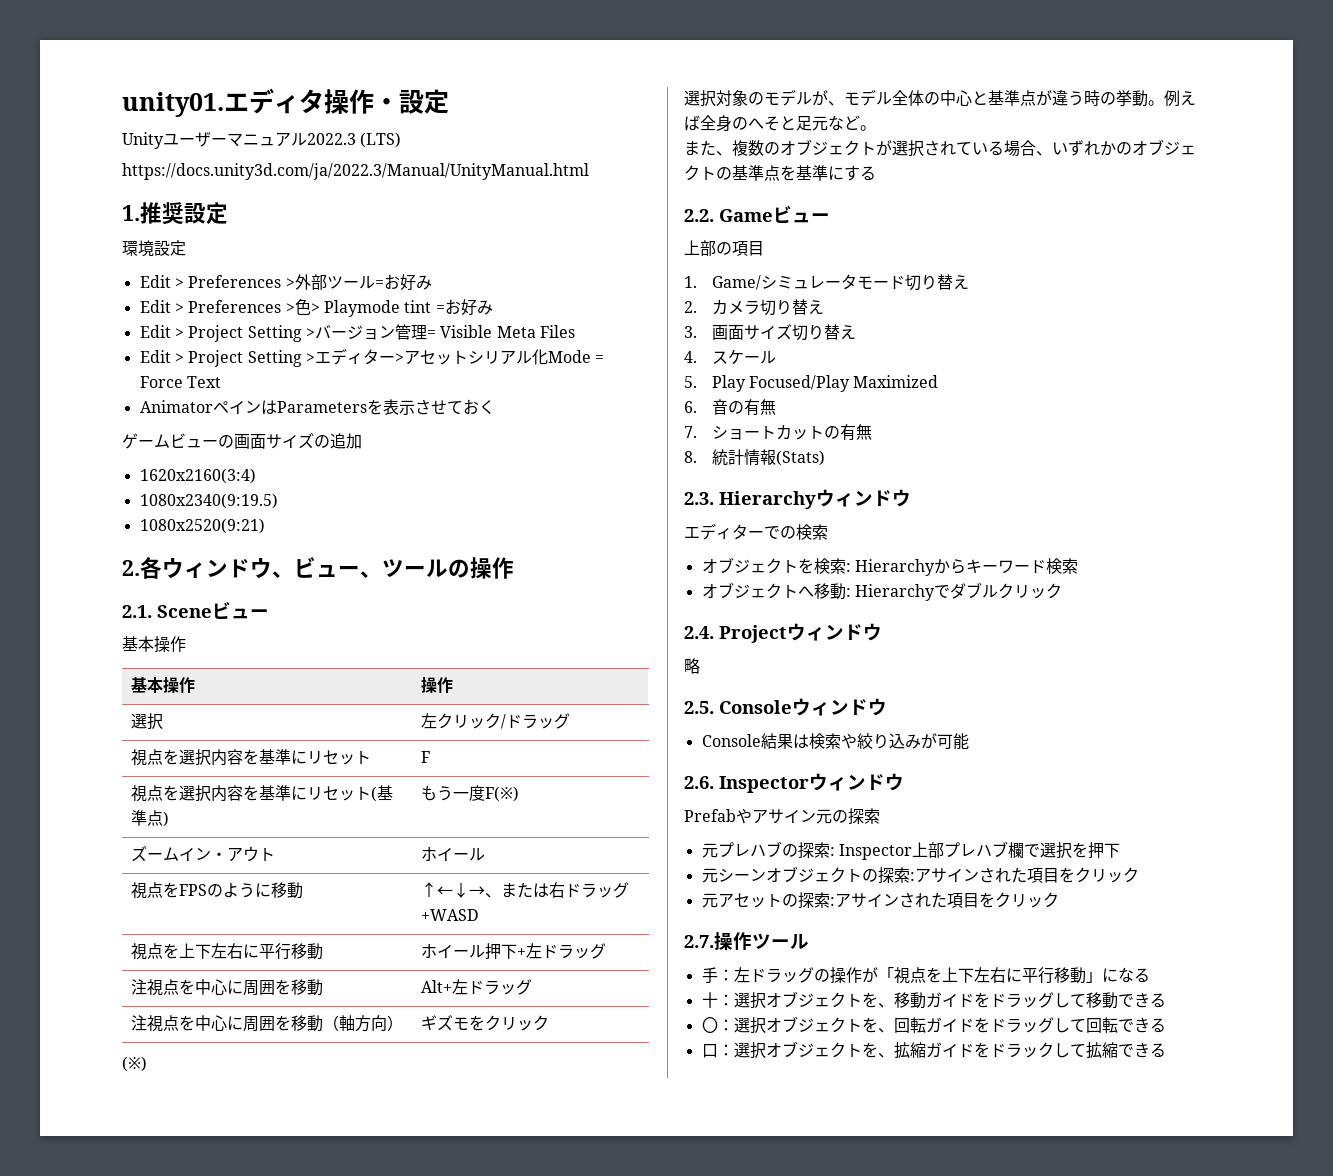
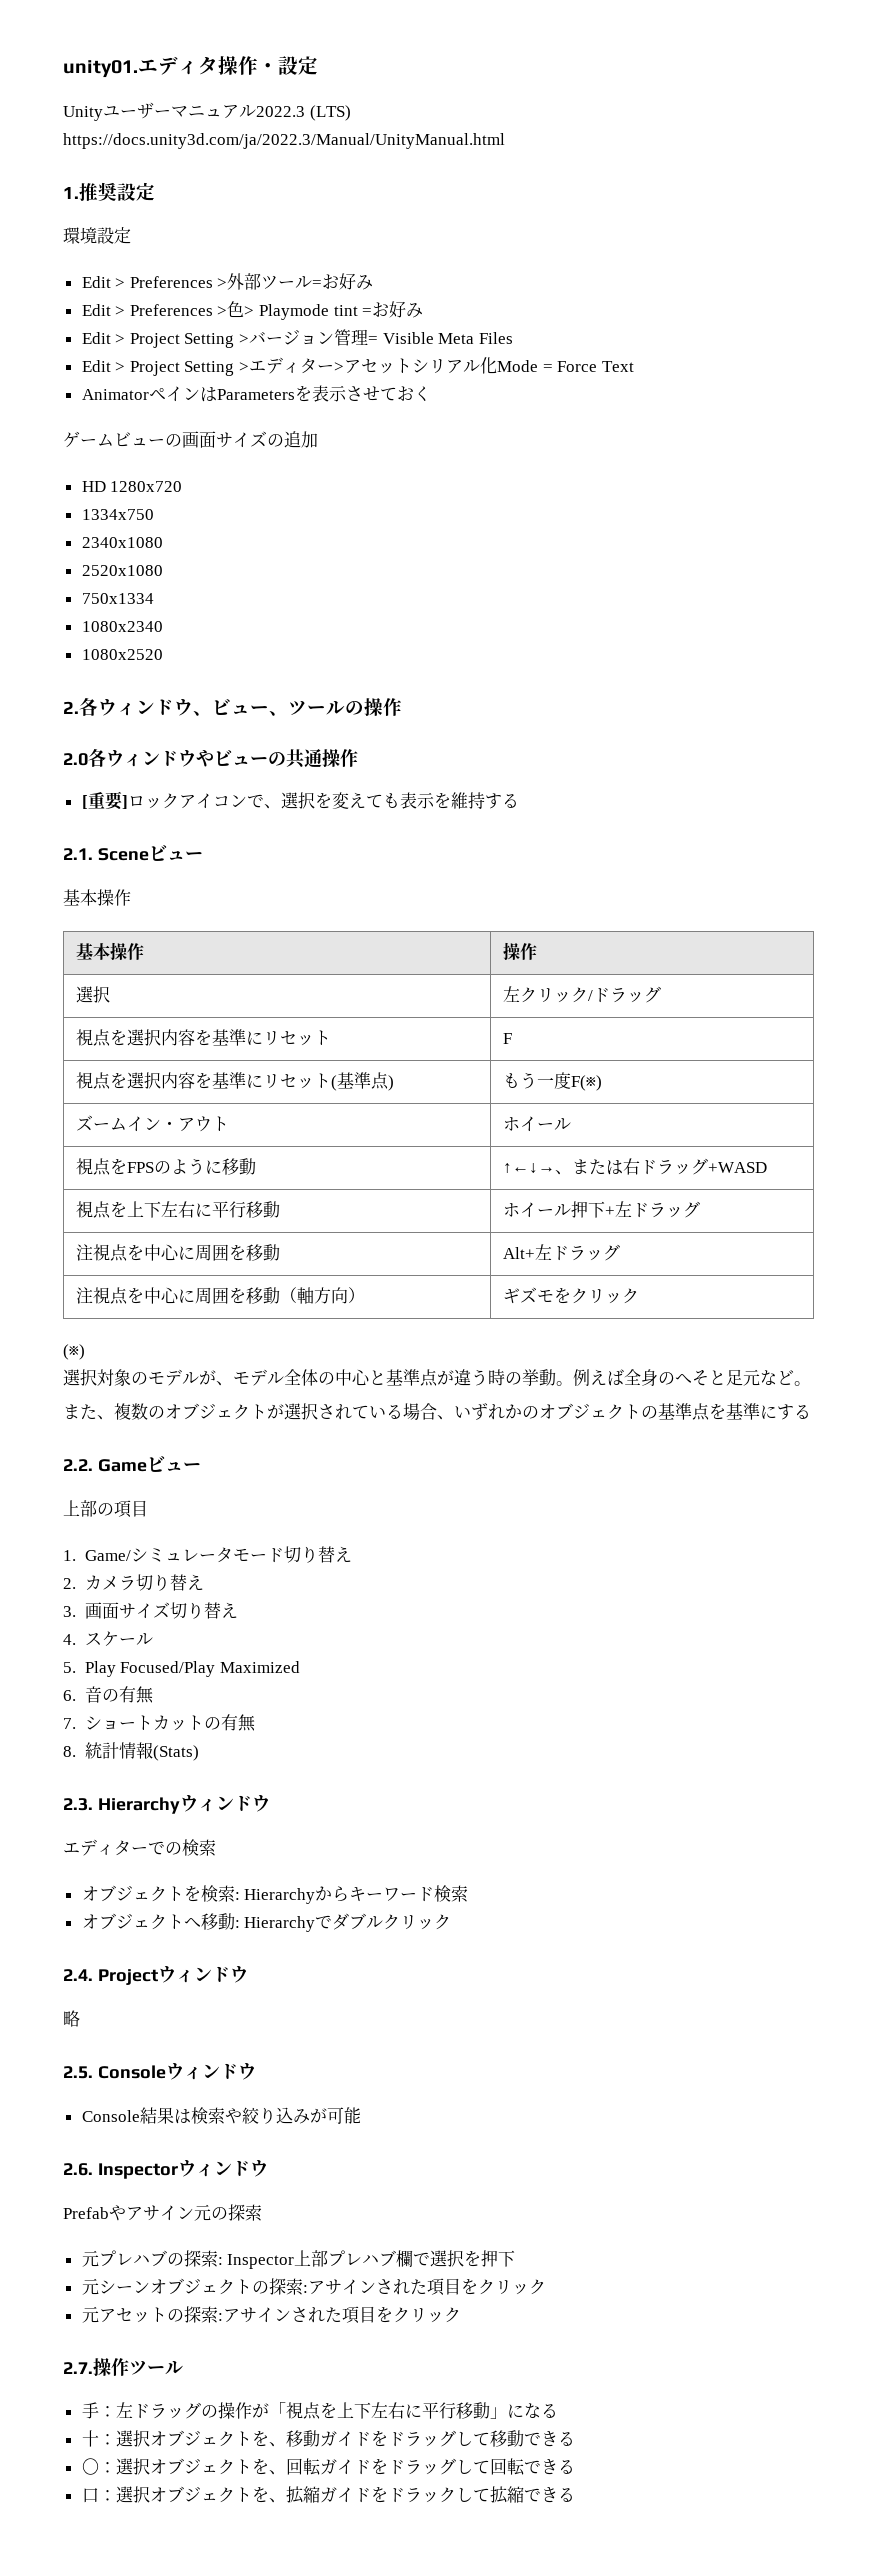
- 1620x2160(3:4)
- 1080x2340(9:19.5)
- 1080x2520(9:21)
+ HD 1280x720
+ 1334x750
+ 2340x1080
+ 2520x1080
+ 750x1334
+ 1080x2340
+ 1080x2520
+ 2.0各ウィンドウやビューの共通操作
+ [重要]ロックアイコンで、選択を変えても表示を維持する

